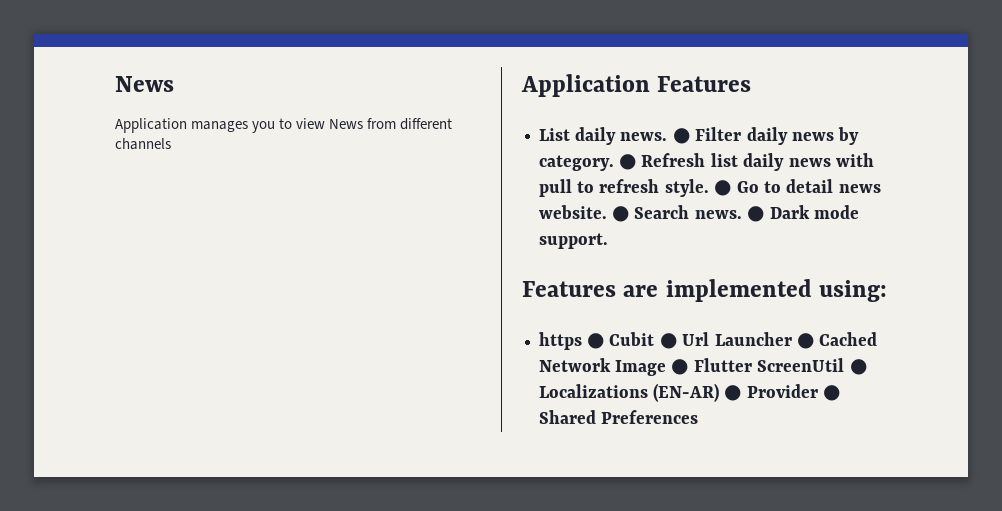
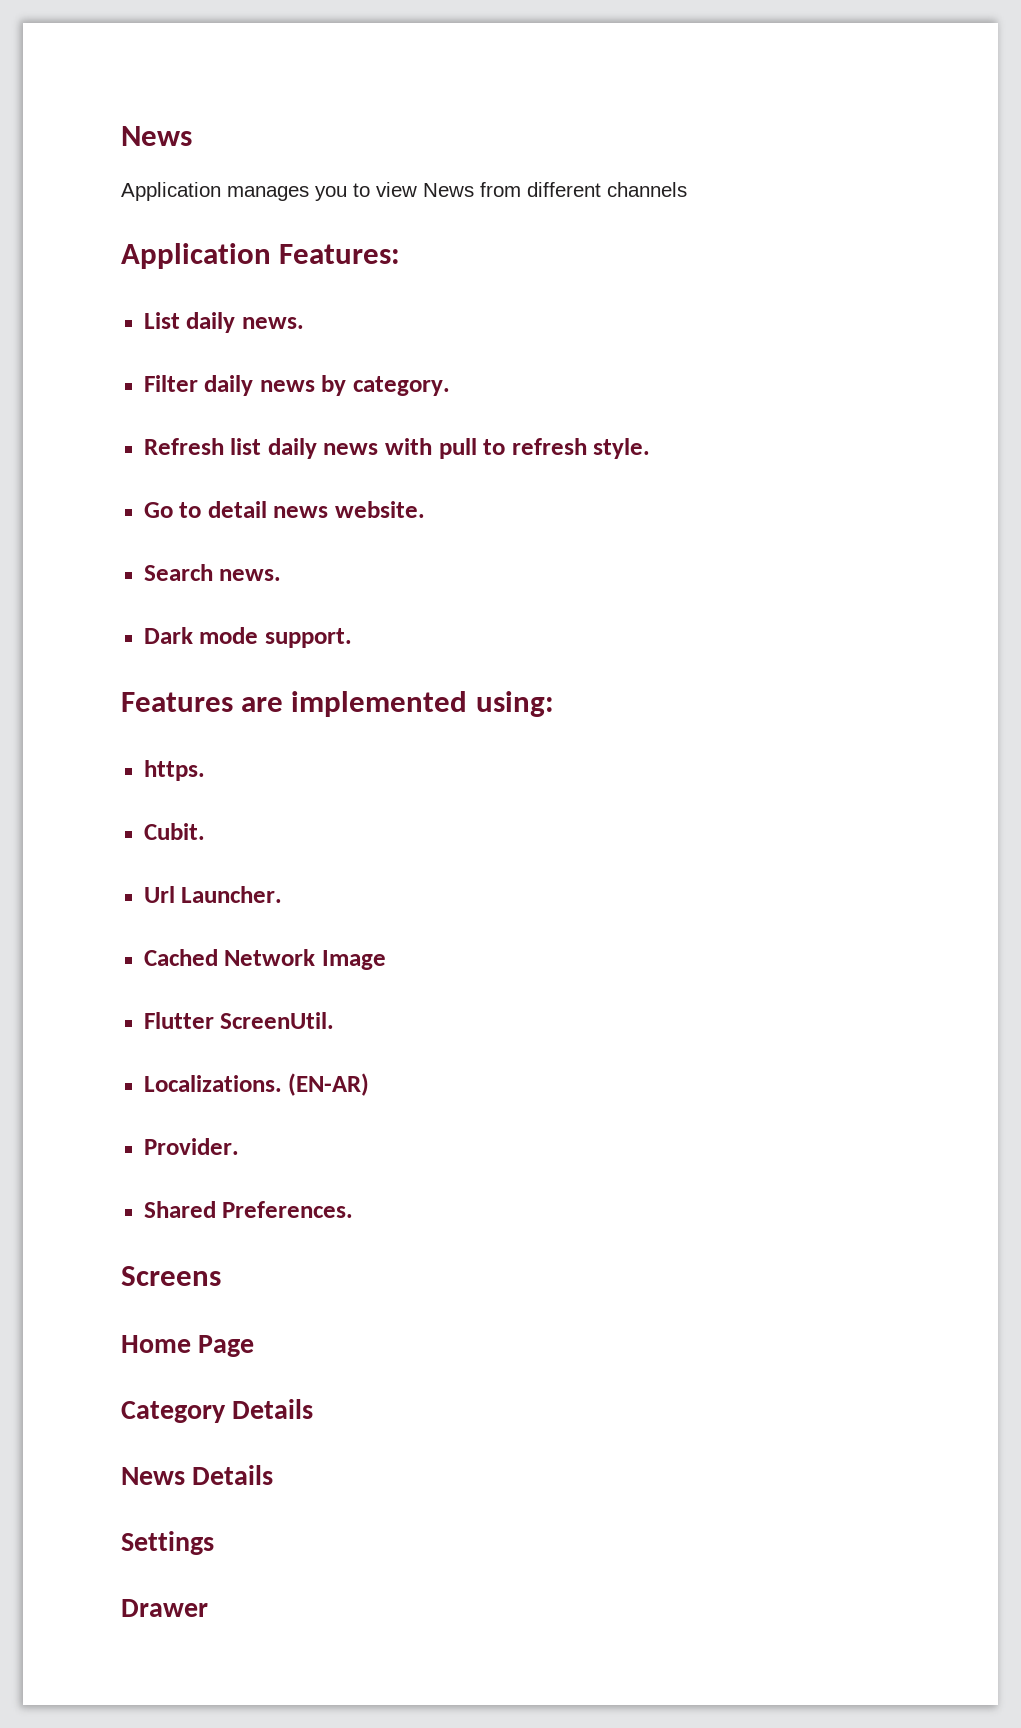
- Application Features
+ Application Features:
- List daily news. ● Filter daily news by category. ● Refresh list daily news with pull to refresh style. ● Go to detail news website. ● Search news. ● Dark mode support.
+ List daily news.
+ Filter daily news by category.
+ Refresh list daily news with pull to refresh style.
+ Go to detail news website.
+ Search news.
+ Dark mode support.
- https ● Cubit ● Url Launcher ● Cached Network Image ● Flutter ScreenUtil ● Localizations (EN-AR) ● Provider ● Shared Preferences
+ https.
+ Cubit.
+ Url Launcher.
+ Cached Network Image
+ Flutter ScreenUtil.
+ Localizations. (EN-AR)
+ Provider.
+ Shared Preferences.
+ Screens
+ Home Page
+ Category Details
+ News Details
+ Settings
+ Drawer

